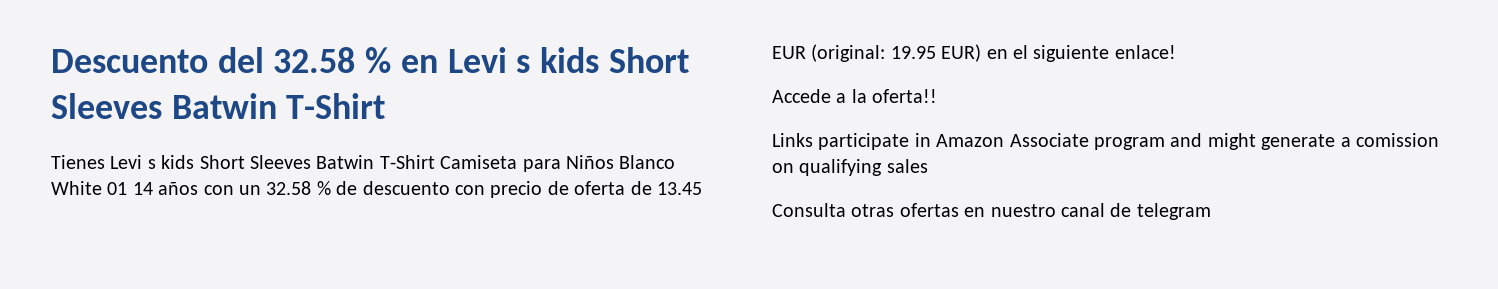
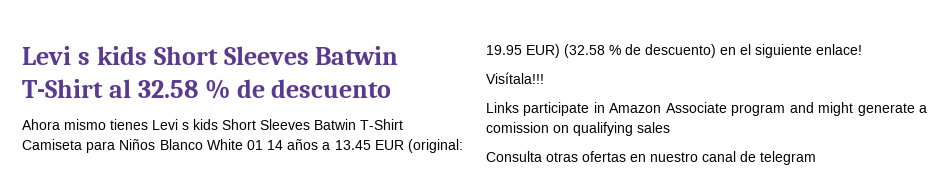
- Descuento del 32.58 % en Levi s kids Short Sleeves Batwin T-Shirt
- Tienes Levi s kids Short Sleeves Batwin T-Shirt Camiseta para Niños Blanco White 01 14 años con un 32.58 % de descuento con precio de oferta de 13.45 EUR (original: 19.95 EUR) en el siguiente enlace!
+ Levi s kids Short Sleeves Batwin T-Shirt al 32.58 % de descuento
+ Ahora mismo tienes Levi s kids Short Sleeves Batwin T-Shirt Camiseta para Niños Blanco White 01 14 años a 13.45 EUR (original: 19.95 EUR) (32.58 % de descuento) en el siguiente enlace!
- Accede a la oferta!!
+ Visítala!!!

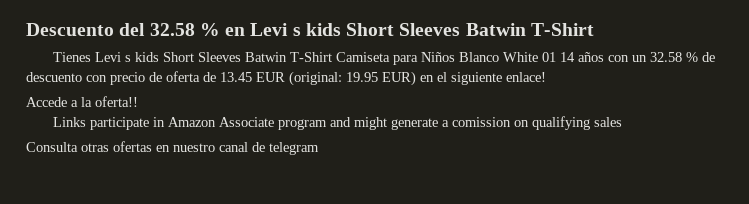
- Levi s kids Short Sleeves Batwin T-Shirt al 32.58 % de descuento
- Ahora mismo tienes Levi s kids Short Sleeves Batwin T-Shirt Camiseta para Niños Blanco White 01 14 años a 13.45 EUR (original: 19.95 EUR) (32.58 % de descuento) en el siguiente enlace!
+ Descuento del 32.58 % en Levi s kids Short Sleeves Batwin T-Shirt
+ Tienes Levi s kids Short Sleeves Batwin T-Shirt Camiseta para Niños Blanco White 01 14 años con un 32.58 % de descuento con precio de oferta de 13.45 EUR (original: 19.95 EUR) en el siguiente enlace!
- Visítala!!!
+ Accede a la oferta!!

